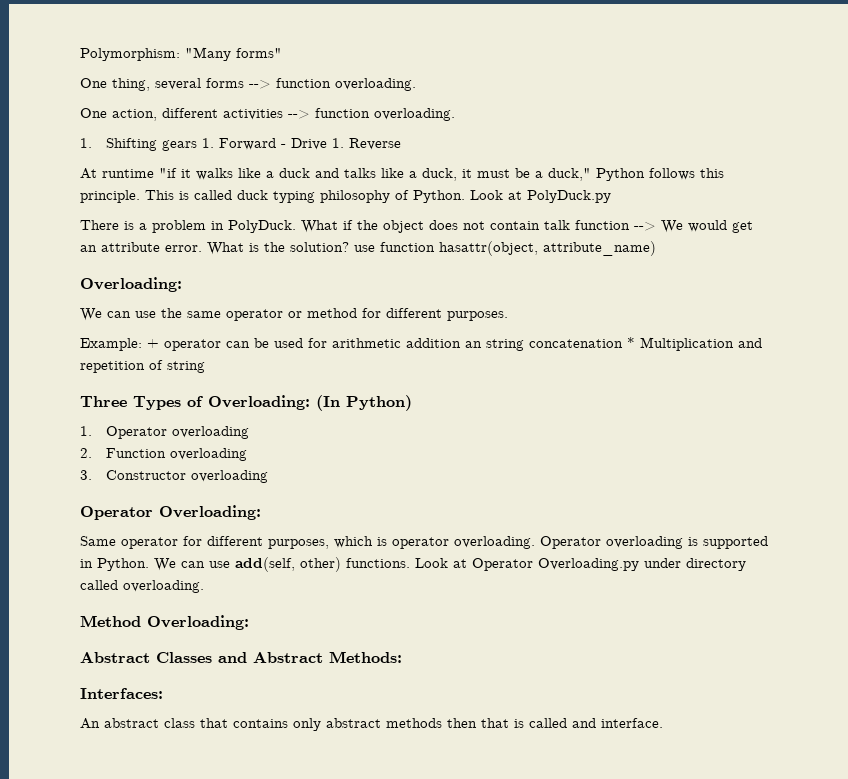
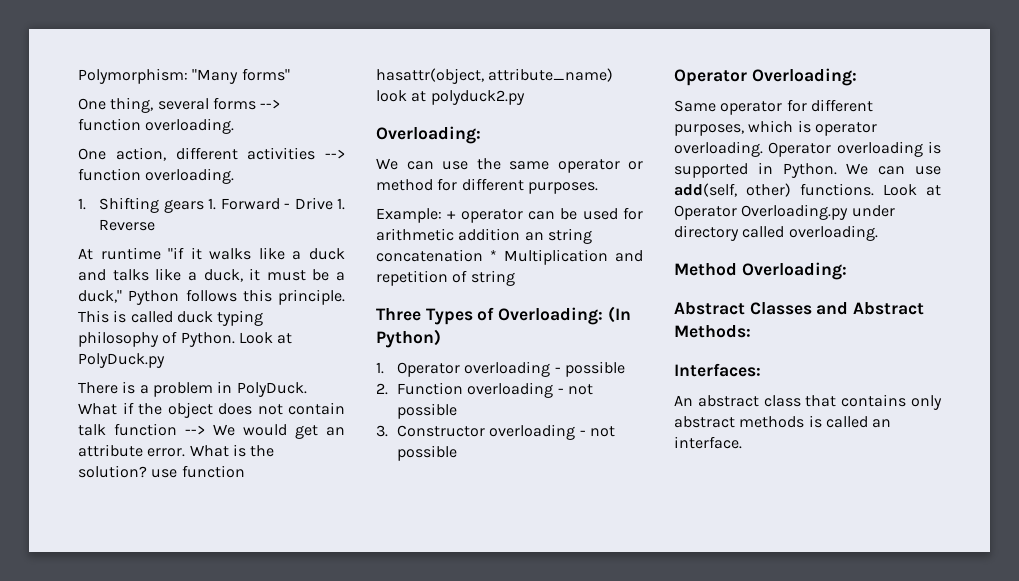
- What is the solution? use function hasattr(object, attribute_name)
+ What is the solution? use function hasattr(object, attribute_name) look at polyduck2.py
- 1. Operator overloading
+ 1. Operator overloading - possible
- 2. Function overloading
+ 2. Function overloading - not possible
- 3. Constructor overloading
+ 3. Constructor overloading - not possible
- An abstract class that contains only abstract methods then that is called and interface.
+ An abstract class that contains only abstract methods is called an interface.

